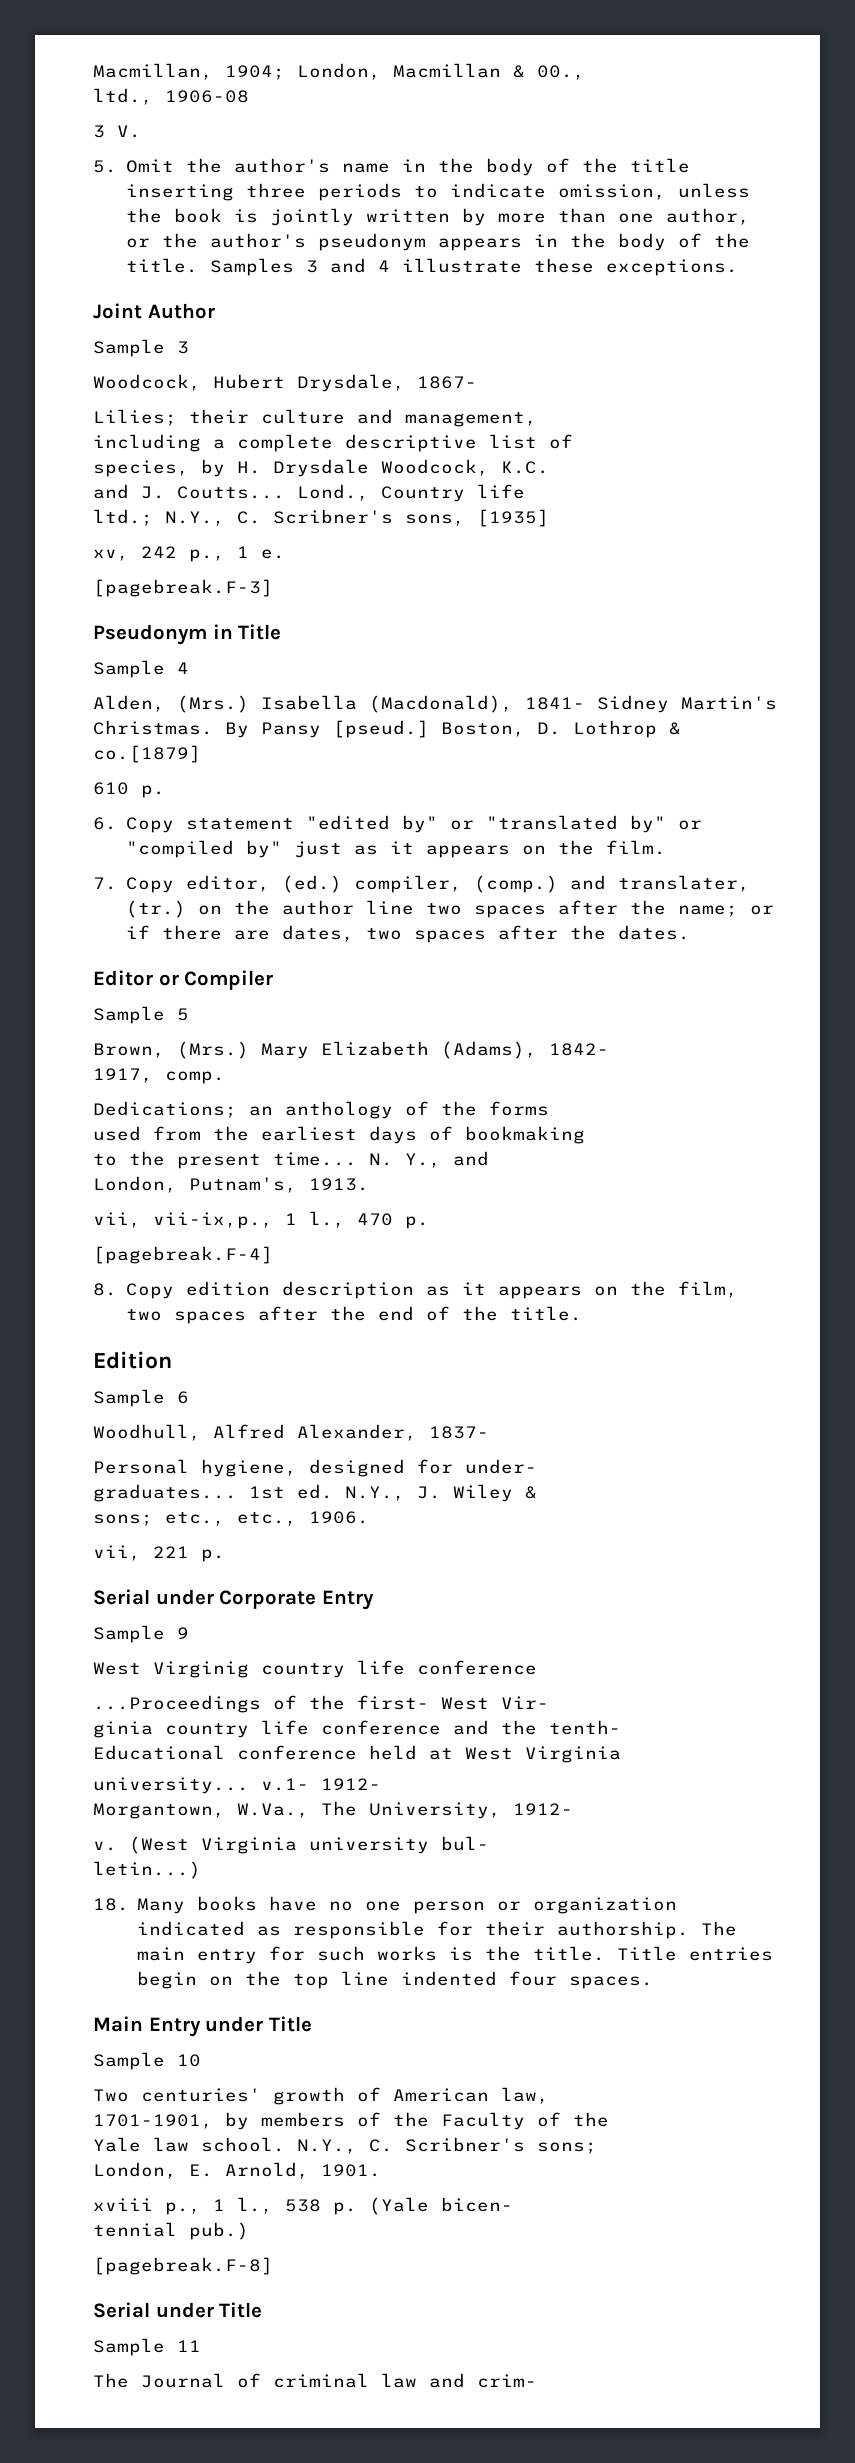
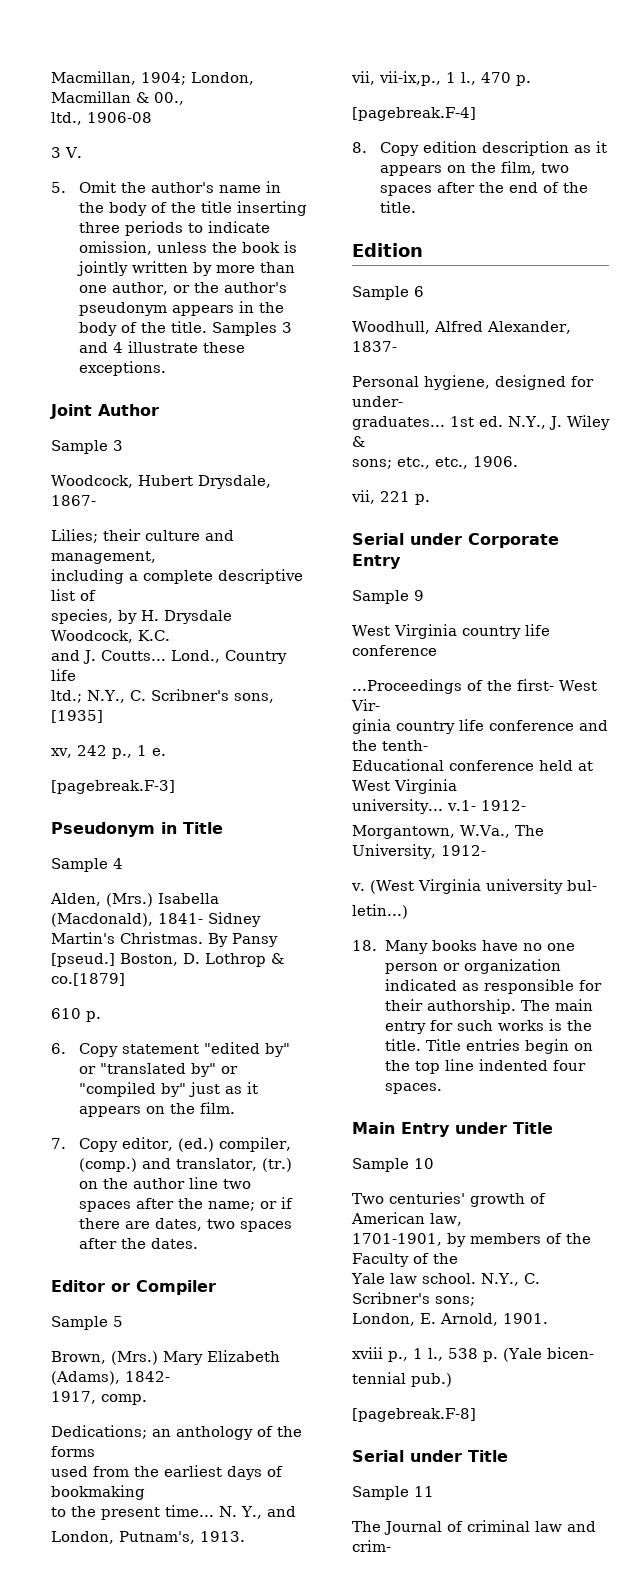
- 7. Copy editor, (ed.) compiler, (comp.) and translater, (tr.) on the author line two spaces after the name; or if there are dates, two spaces after the dates.
+ 7. Copy editor, (ed.) compiler, (comp.) and translator, (tr.) on the author line two spaces after the name; or if there are dates, two spaces after the dates.
- West Virginig country life conference
+ West Virginia country life conference

